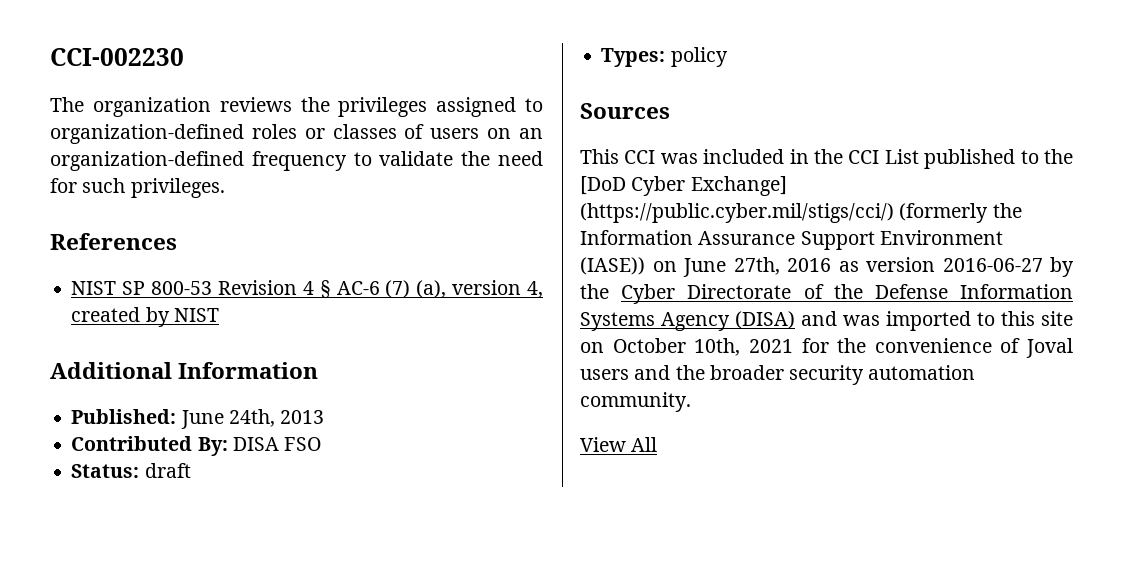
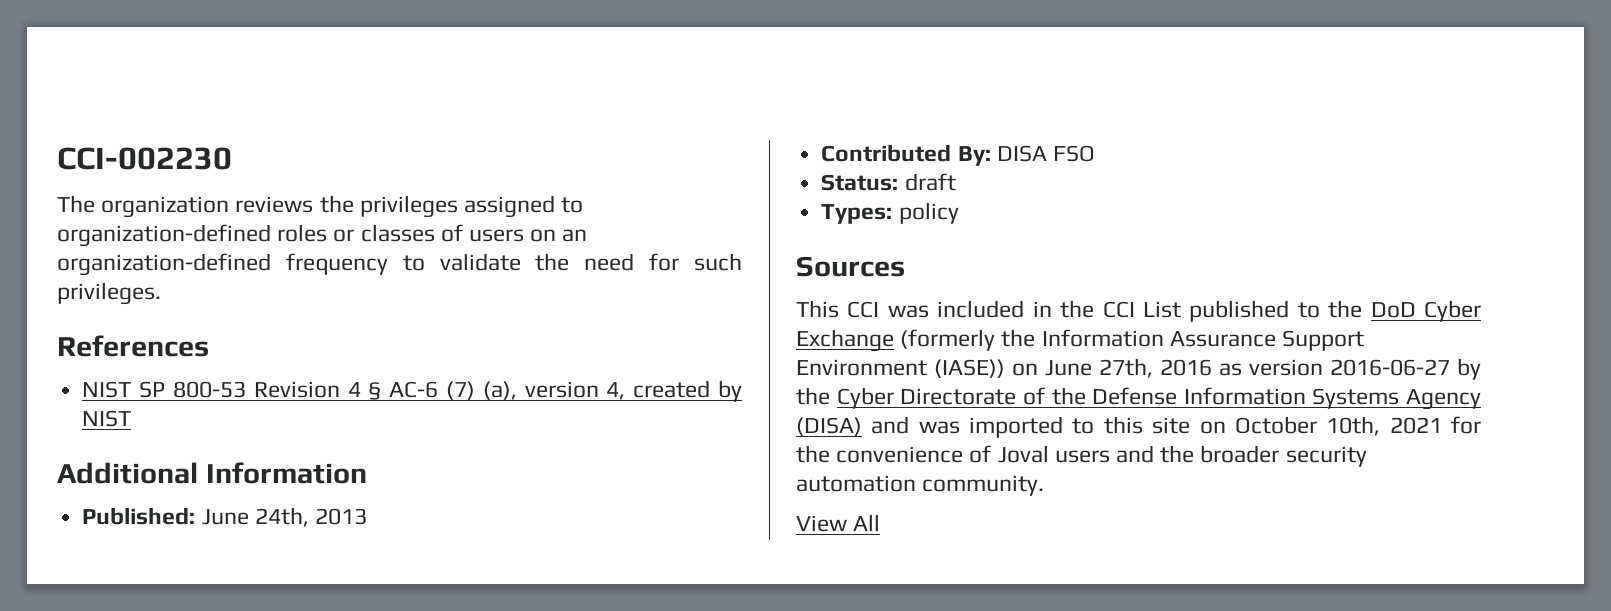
- This CCI was included in the CCI List published to the [DoD Cyber Exchange] (https://public.cyber.mil/stigs/cci/) (formerly the Information Assurance Support Environment (IASE)) on June 27th, 2016 as version 2016-06-27 by the Cyber Directorate of the Defense Information Systems Agency (DISA) and was imported to this site on October 10th, 2021 for the convenience of Joval users and the broader security automation community.
+ This CCI was included in the CCI List published to the DoD Cyber Exchange (formerly the Information Assurance Support Environment (IASE)) on June 27th, 2016 as version 2016-06-27 by the Cyber Directorate of the Defense Information Systems Agency (DISA) and was imported to this site on October 10th, 2021 for the convenience of Joval users and the broader security automation community.

